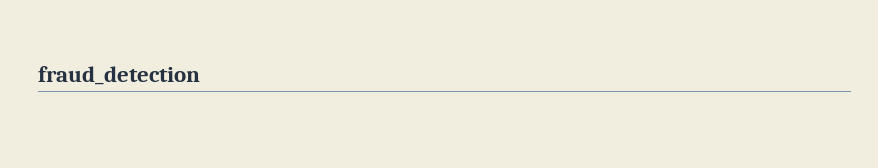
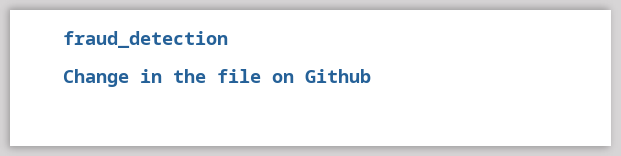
+ Change in the file on Github

